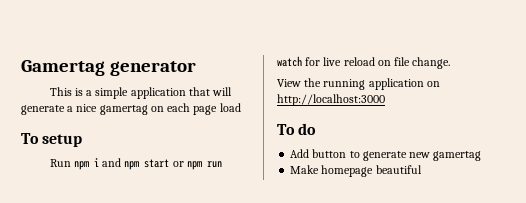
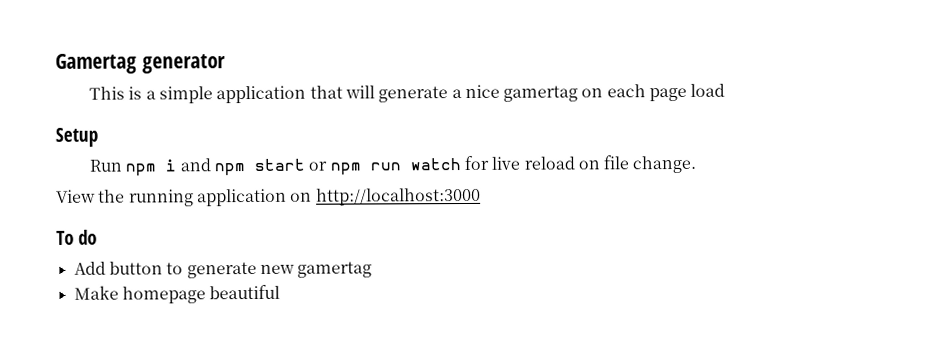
- To setup
+ Setup

